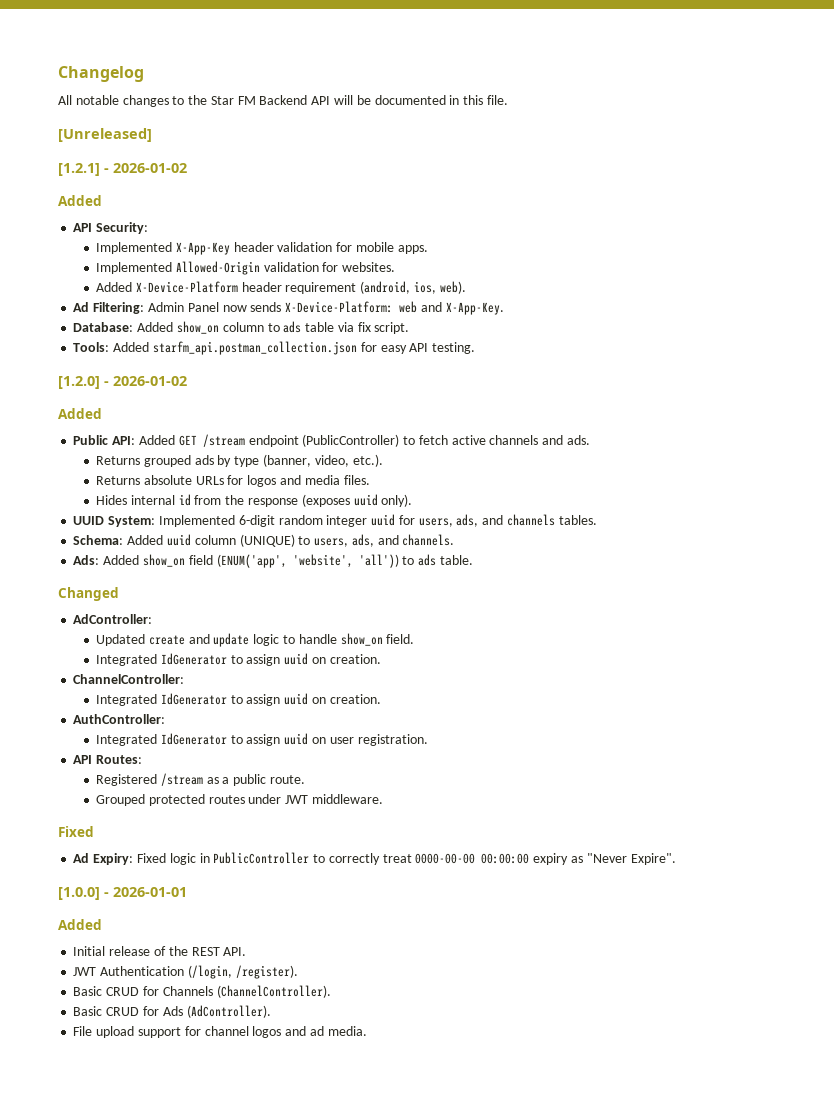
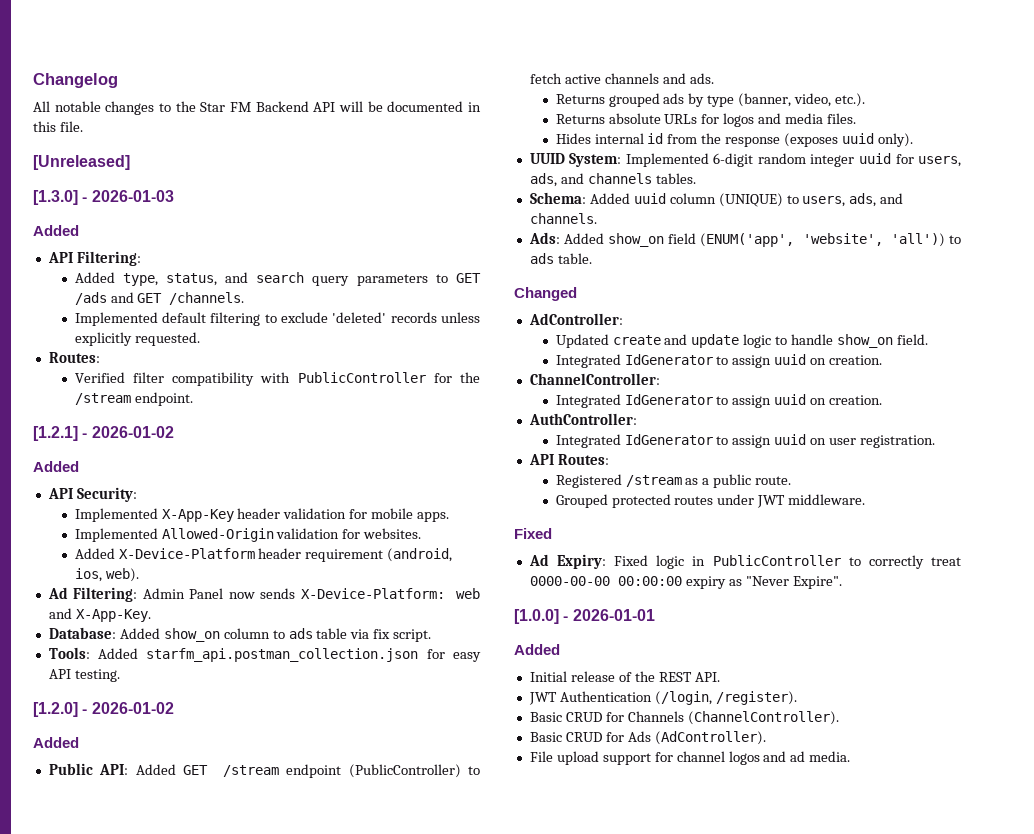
+ [1.3.0] - 2026-01-03
+ Added
+ API Filtering:
+ Added type, status, and search query parameters to GET /ads and GET /channels.
+ Implemented default filtering to exclude 'deleted' records unless explicitly requested.
+ Routes:
+ Verified filter compatibility with PublicController for the /stream endpoint.

